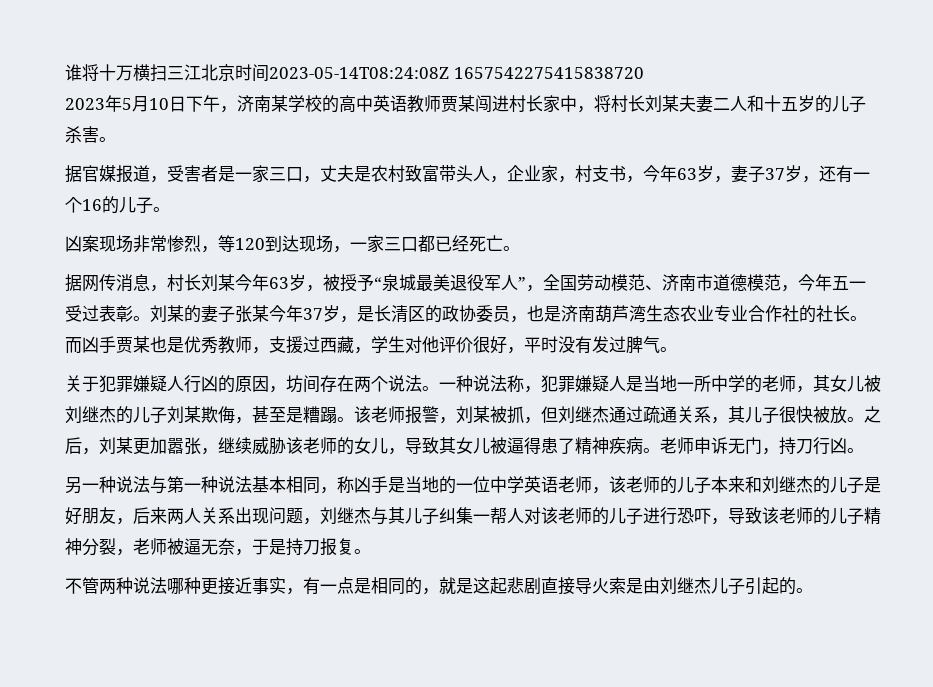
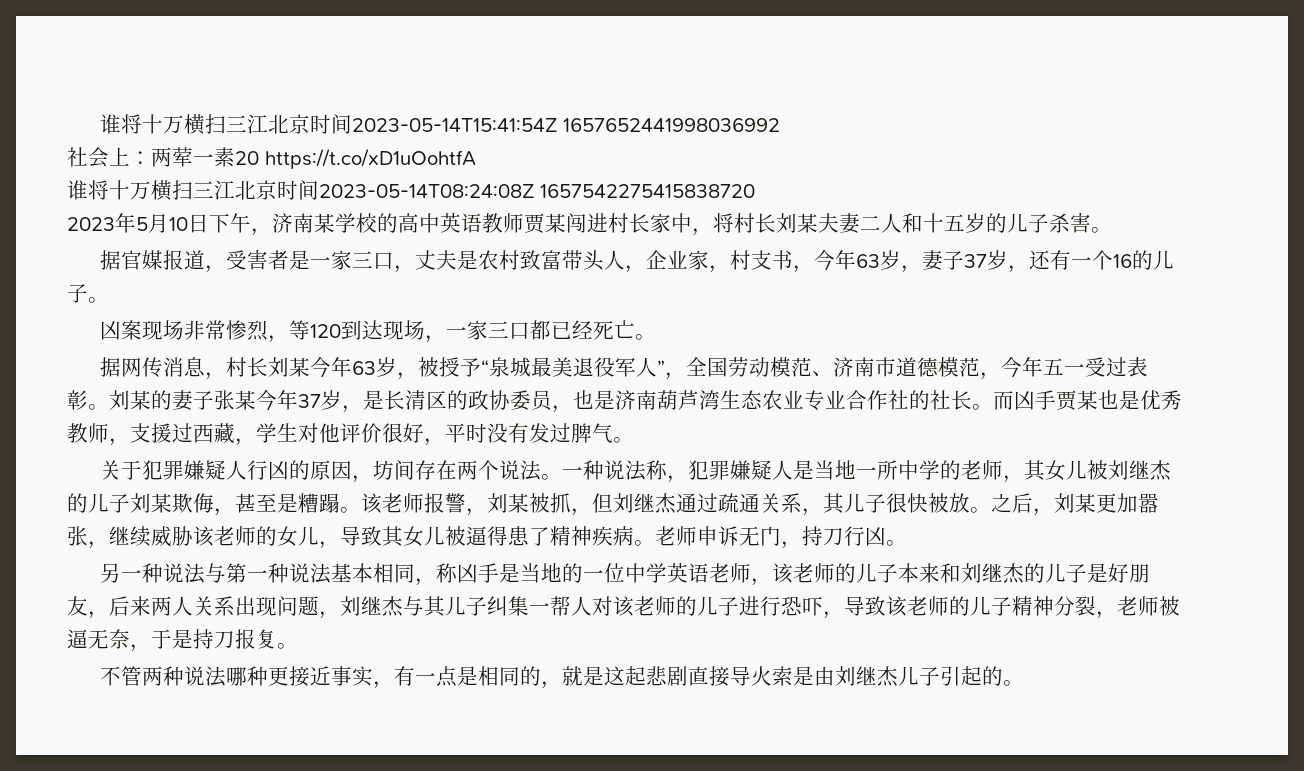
+ 谁将十万横扫三江北京时间2023-05-14T15:41:54Z 1657652441998036992
+ 社会上：两荤一素20 https://t.co/xD1uOohtfA

